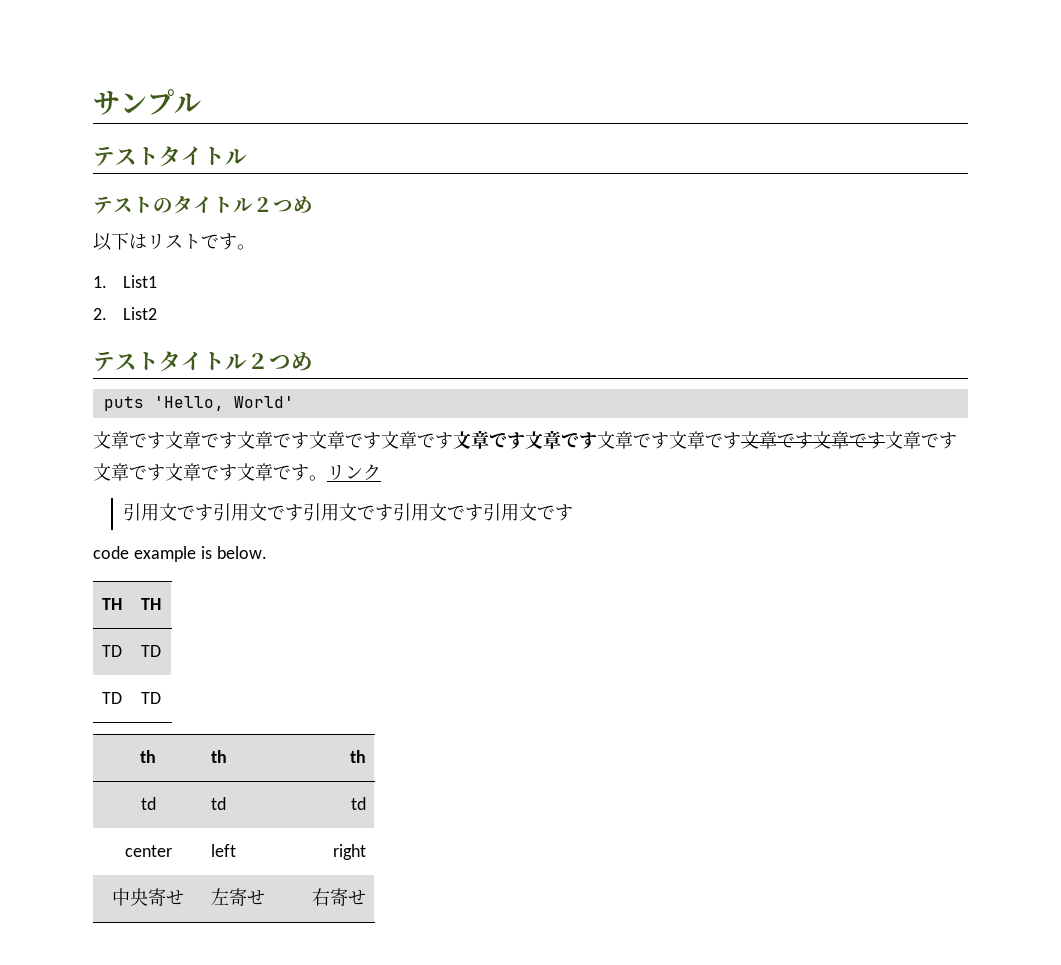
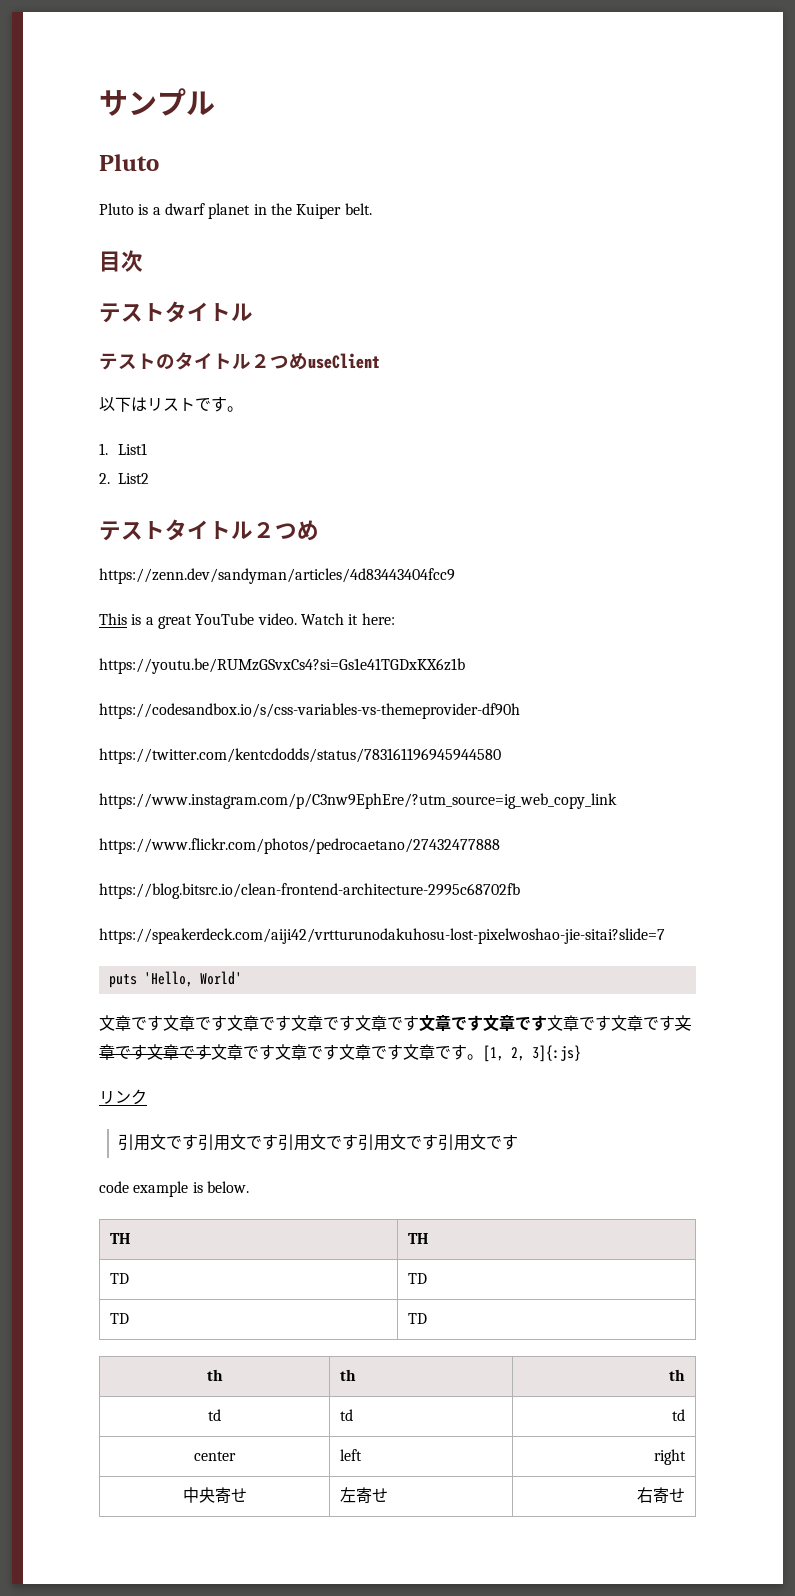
  サンプル
+ Pluto
+ Pluto is a dwarf planet in the Kuiper belt.
+ 目次
- テストのタイトル２つめ
+ テストのタイトル２つめuseClient
+ https://zenn.dev/sandyman/articles/4d83443404fcc9
+ This is a great YouTube video. Watch it here:
+ https://youtu.be/RUMzGSvxCs4?si=Gs1e41TGDxKX6z1b
+ https://codesandbox.io/s/css-variables-vs-themeprovider-df90h
+ https://twitter.com/kentcdodds/status/783161196945944580
+ https://www.instagram.com/p/C3nw9EphEre/?utm_source=ig_web_copy_link
+ https://www.flickr.com/photos/pedrocaetano/27432477888
+ https://blog.bitsrc.io/clean-frontend-architecture-2995c68702fb
+ https://speakerdeck.com/aiji42/vrtturunodakuhosu-lost-pixelwoshao-jie-sitai?slide=7
- 文章です文章です文章です文章です文章です文章です文章です文章です文章です文章です文章です文章です文章です文章です文章です。リンク
+ 文章です文章です文章です文章です文章です文章です文章です文章です文章です文章です文章です文章です文章です文章です文章です。[1, 2, 3]{:js}
+ リンク

